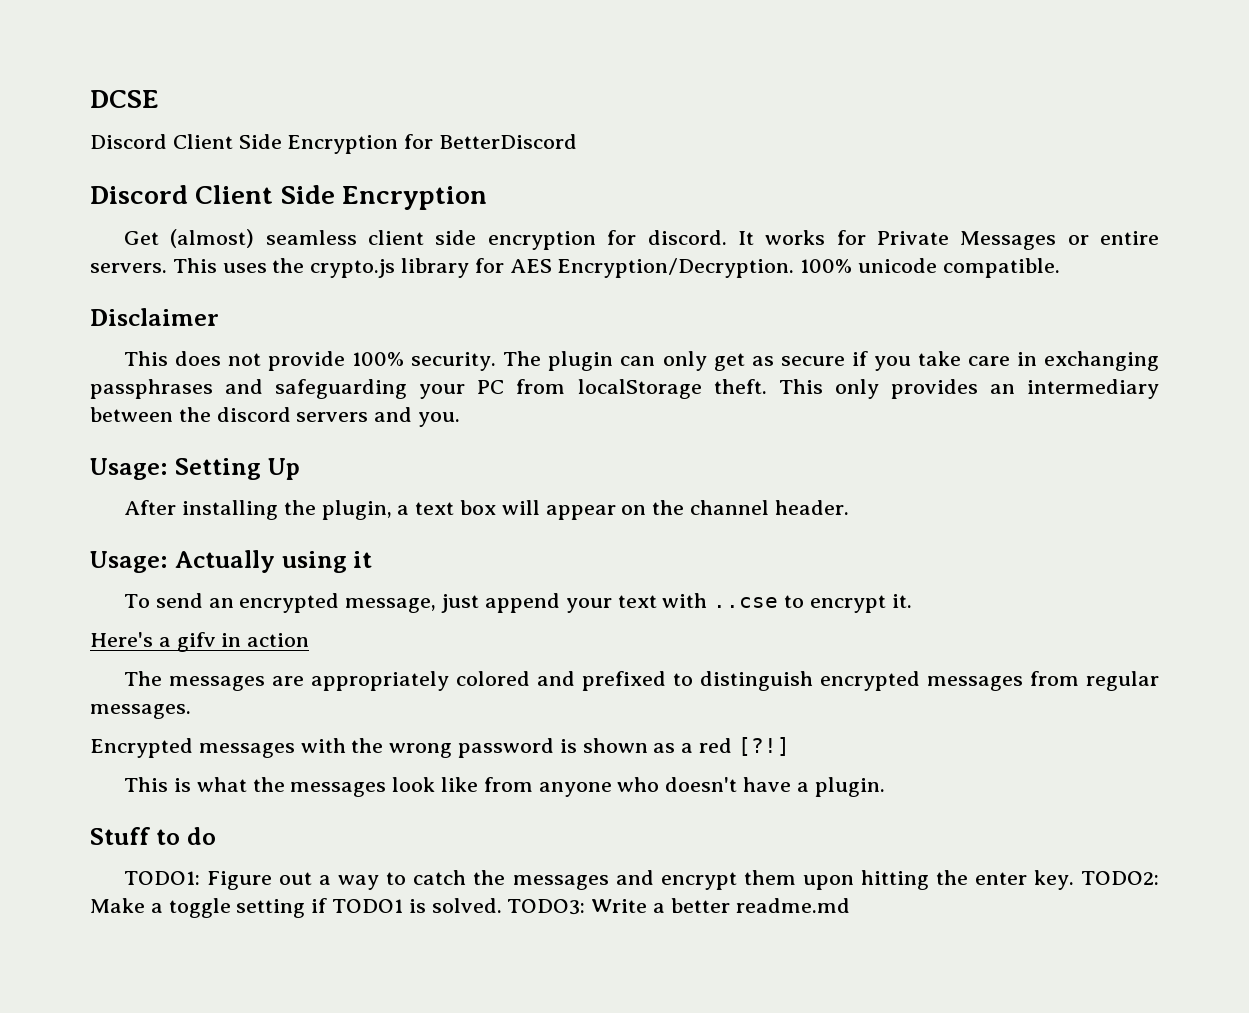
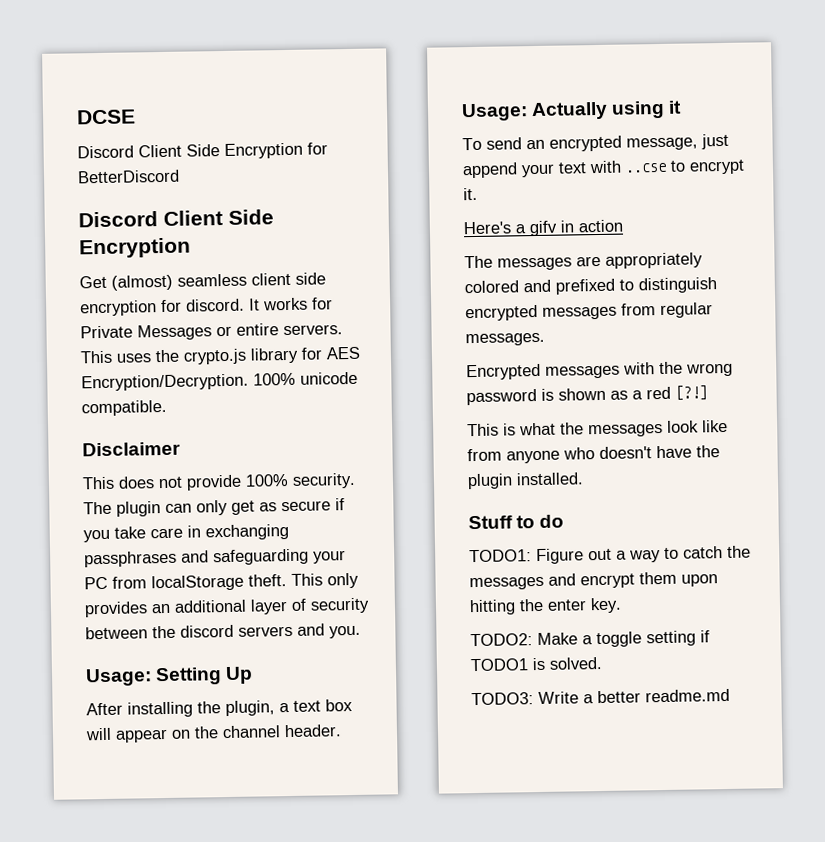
- This only provides an intermediary between the discord servers and you.
+ This only provides an additional layer of security between the discord servers and you.
- This is what the messages look like from anyone who doesn't have a plugin.
+ This is what the messages look like from anyone who doesn't have the plugin installed.
- TODO1: Figure out a way to catch the messages and encrypt them upon hitting the enter key. TODO2: Make a toggle setting if TODO1 is solved. TODO3: Write a better readme.md
+ TODO1: Figure out a way to catch the messages and encrypt them upon hitting the enter key.
+ TODO2: Make a toggle setting if TODO1 is solved.
+ TODO3: Write a better readme.md

